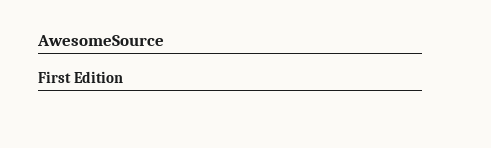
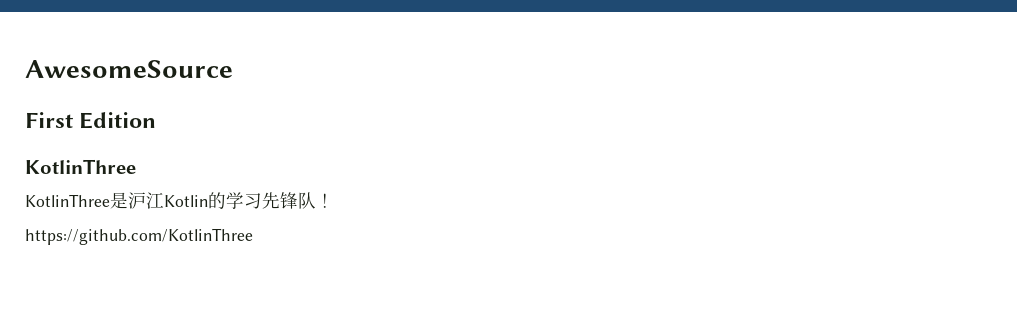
  First Edition
+ KotlinThree
+ KotlinThree是沪江Kotlin的学习先锋队！
+ https://github.com/KotlinThree

